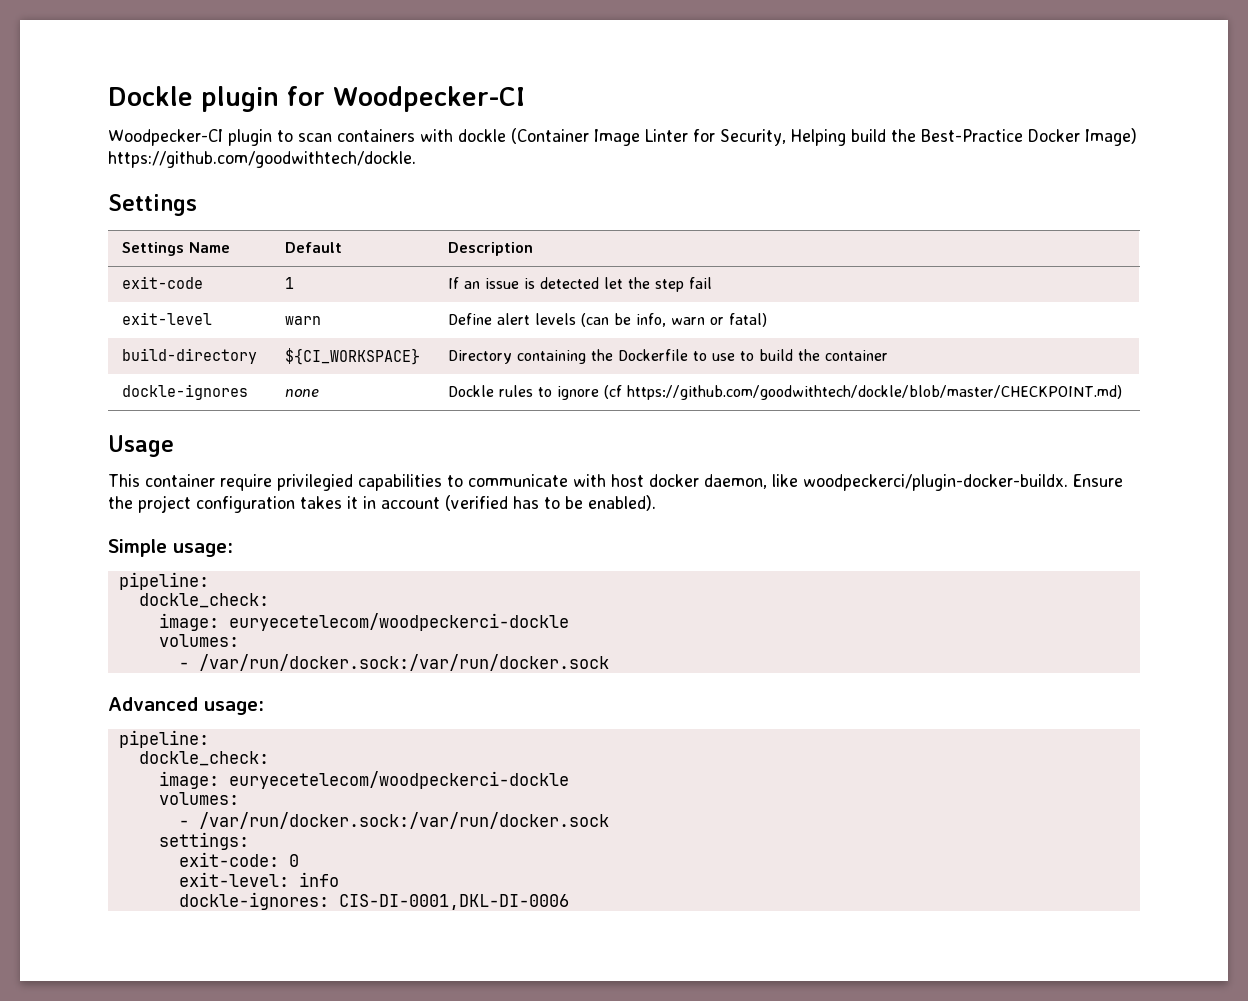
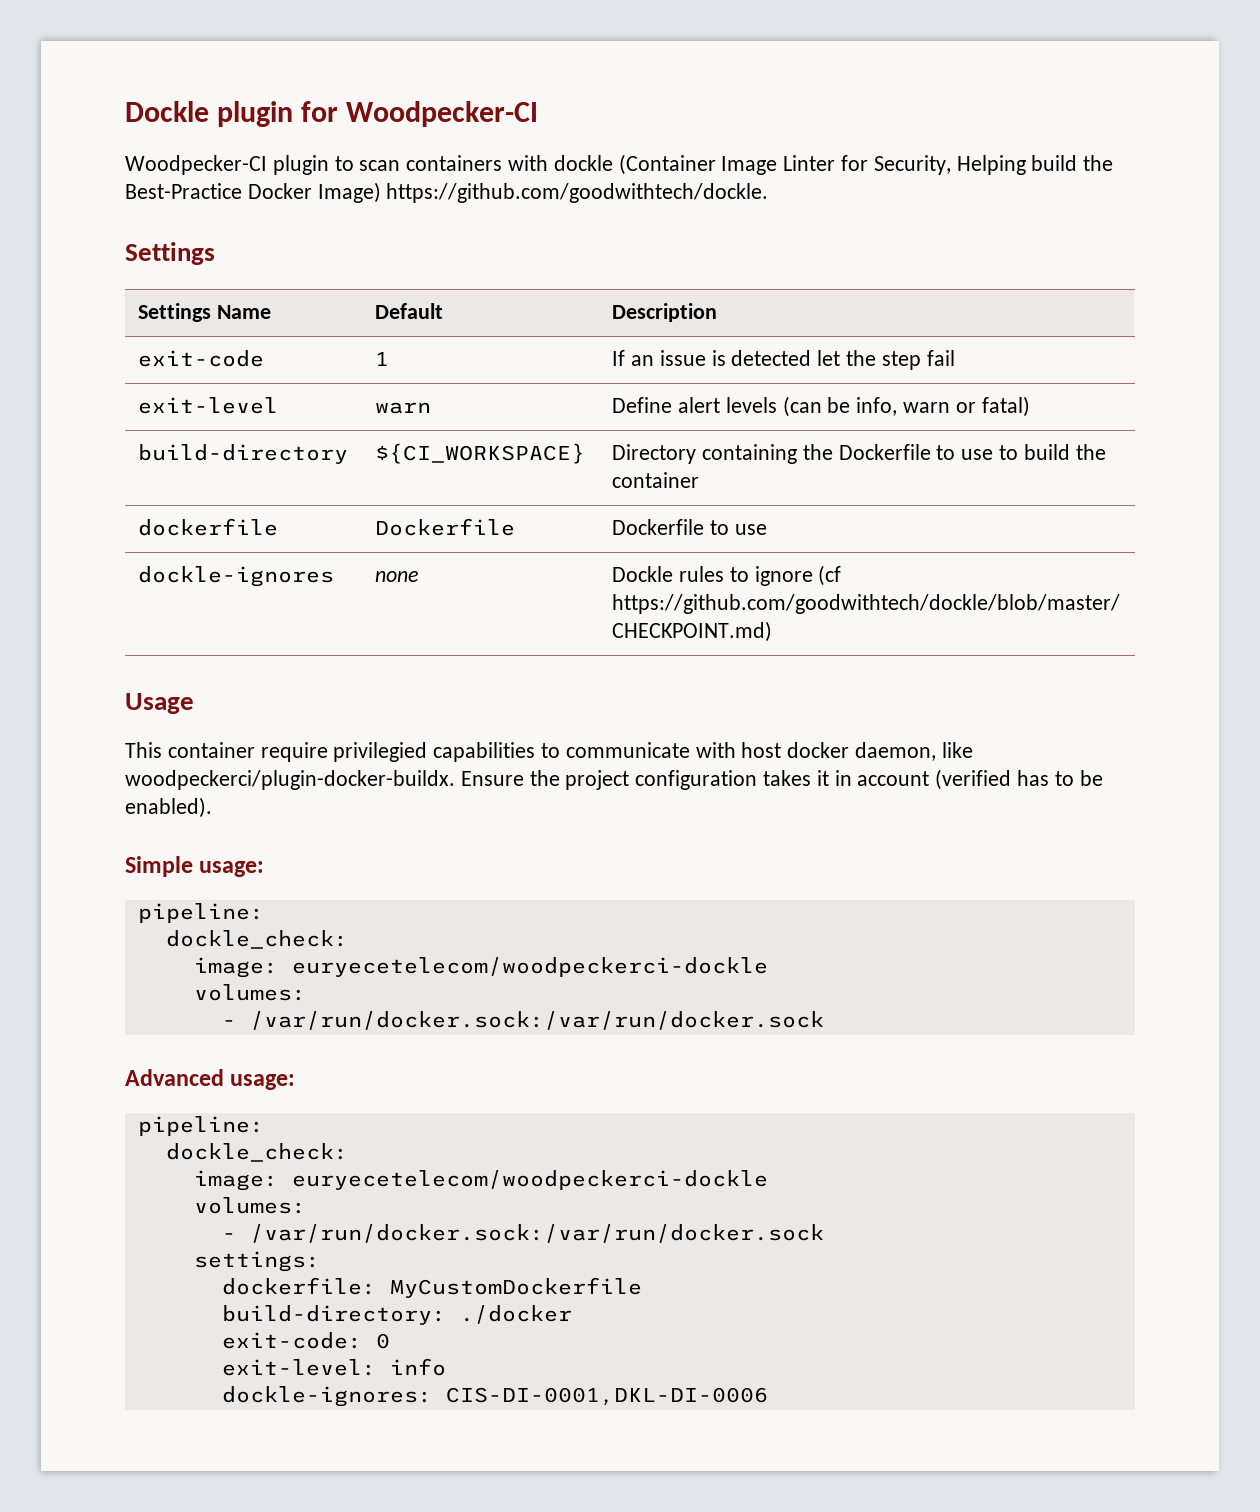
+ dockerfile | Dockerfile | Dockerfile to use
+ dockerfile: MyCustomDockerfile
+ build-directory: ./docker

